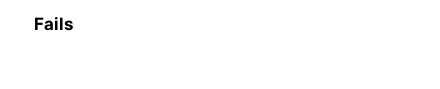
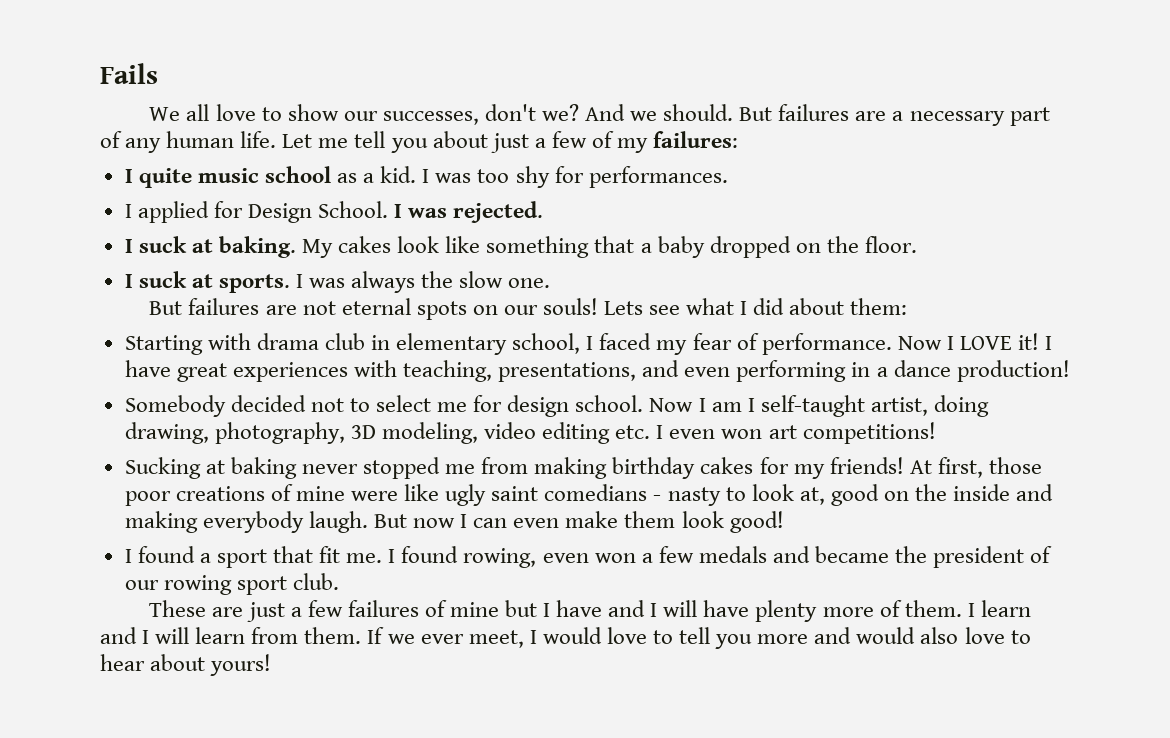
+ We all love to show our successes, don't we? And we should. But failures are a necessary part of any human life. Let me tell you about just a few of my failures:
+ I quite music school as a kid. I was too shy for performances.
+ I applied for Design School. I was rejected.
+ I suck at baking. My cakes look like something that a baby dropped on the floor.
+ I suck at sports. I was always the slow one.
+ But failures are not eternal spots on our souls! Lets see what I did about them:
+ Starting with drama club in elementary school, I faced my fear of performance. Now I LOVE it! I have great experiences with teaching, presentations, and even performing in a dance production!
+ Somebody decided not to select me for design school. Now I am I self-taught artist, doing drawing, photography, 3D modeling, video editing etc. I even won art competitions!
+ Sucking at baking never stopped me from making birthday cakes for my friends! At first, those poor creations of mine were like ugly saint comedians - nasty to look at, good on the inside and making everybody laugh. But now I can even make them look good!
+ I found a sport that fit me. I found rowing, even won a few medals and became the president of our rowing sport club.
+ These are just a few failures of mine but I have and I will have plenty more of them. I learn and I will learn from them. If we ever meet, I would love to tell you more and would also love to hear about yours!

